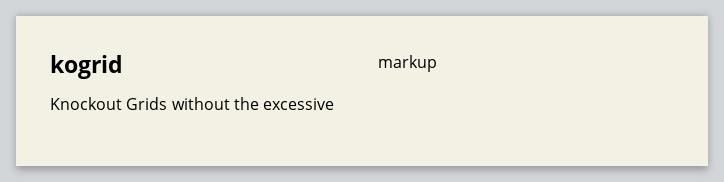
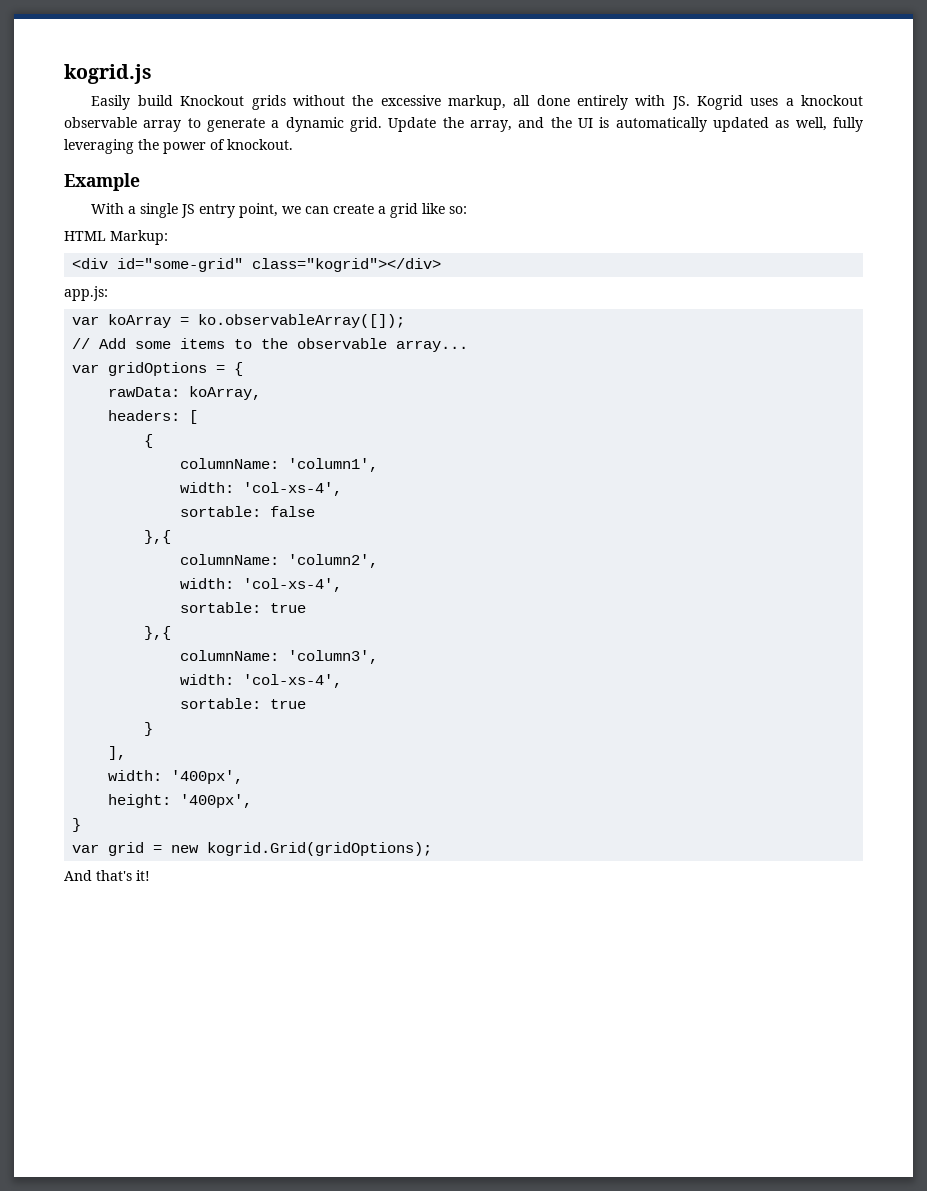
- kogrid
- Knockout Grids without the excessive markup
+ kogrid.js
+ Easily build Knockout grids without the excessive markup, all done entirely with JS. Kogrid uses a knockout observable array to generate a dynamic grid. Update the array, and the UI is automatically updated as well, fully leveraging the power of knockout.
+ Example
+ With a single JS entry point, we can create a grid like so:
+ HTML Markup:
+ <div id="some-grid" class="kogrid"></div>
+ app.js:
+ var koArray = ko.observableArray([]);
+ // Add some items to the observable array...
+ var gridOptions = {
+ rawData: koArray,
+ headers: [
+ {
+ columnName: 'column1',
+ width: 'col-xs-4',
+ sortable: false
+ },{
+ columnName: 'column2',
+ width: 'col-xs-4',
+ sortable: true
+ },{
+ columnName: 'column3',
+ width: 'col-xs-4',
+ sortable: true
+ }
+ ],
+ width: '400px',
+ height: '400px',
+ }
+ var grid = new kogrid.Grid(gridOptions);
+ And that's it!

